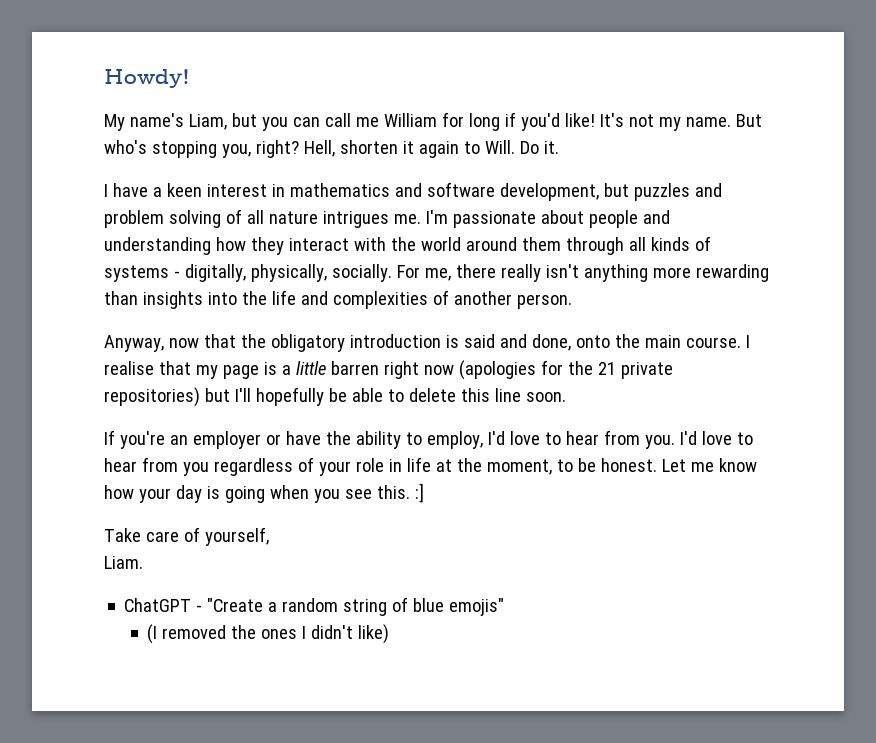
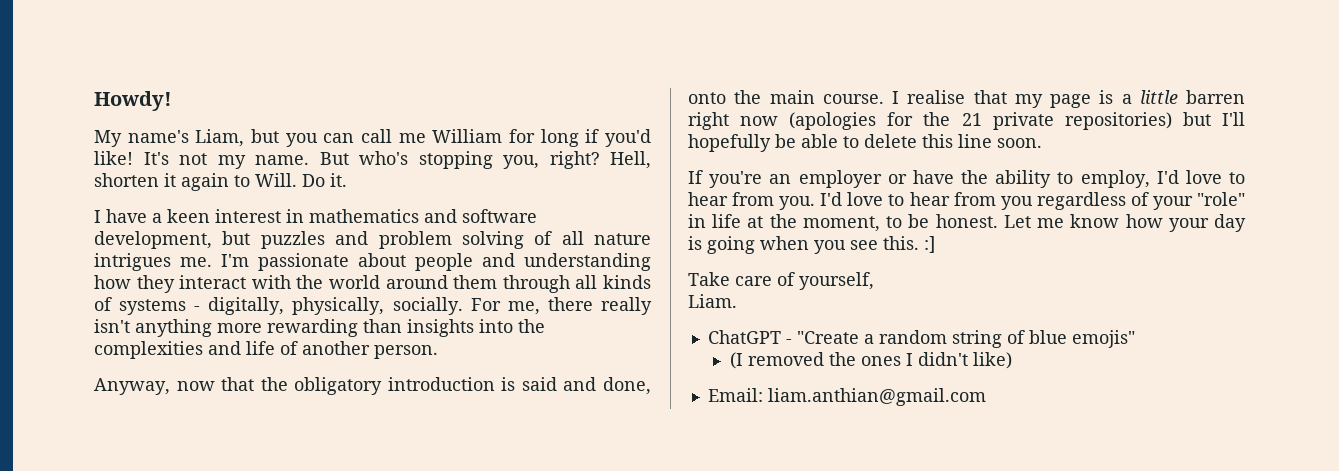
- For me, there really isn't anything more rewarding than insights into the life and complexities of another person.
+ For me, there really isn't anything more rewarding than insights into the complexities and life of another person.
- I'd love to hear from you regardless of your role in life at the moment, to be honest.
+ I'd love to hear from you regardless of your "role" in life at the moment, to be honest.
+ Email: liam.anthian@gmail.com

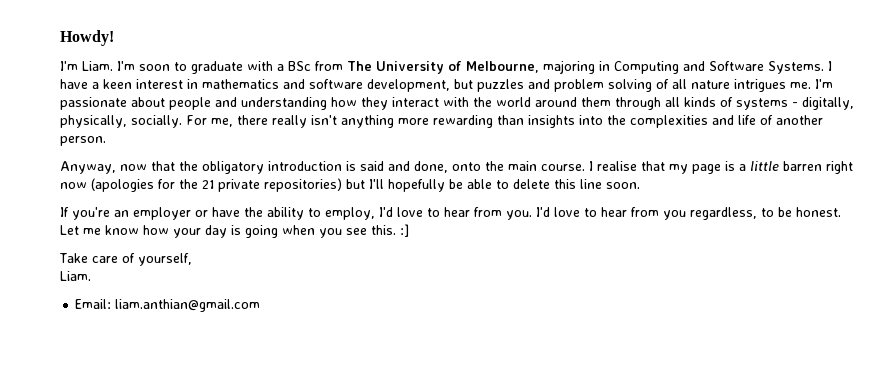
- My name's Liam, but you can call me William for long if you'd like! It's not my name. But who's stopping you, right? Hell, shorten it again to Will. Do it.
- I have a keen interest in mathematics and software development, but puzzles and problem solving of all nature intrigues me.
+ I'm Liam. I'm soon to graduate with a BSc from The University of Melbourne, majoring in Computing and Software Systems. I have a keen interest in mathematics and software development, but puzzles and problem solving of all nature intrigues me.
- I'd love to hear from you regardless of your "role" in life at the moment, to be honest.
+ I'd love to hear from you regardless, to be honest.
- ChatGPT - "Create a random string of blue emojis"
- (I removed the ones I didn't like)

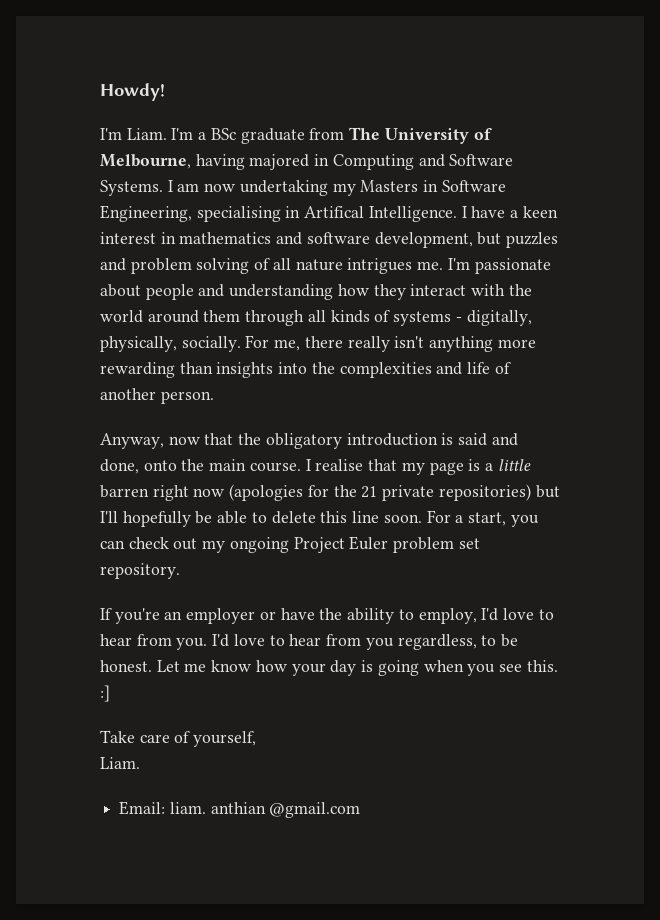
- I'm soon to graduate with a BSc from The University of Melbourne, majoring in Computing and Software Systems.
+ I'm a BSc graduate from The University of Melbourne, having majored in Computing and Software Systems.
- I have a keen interest in mathematics and software development, but puzzles and problem solving of all nature intrigues me.
+ I am now undertaking my Masters in Software Engineering, specialising in Artifical Intelligence. I have a keen interest in mathematics and software development, but puzzles and problem solving of all nature intrigues me.
+ For a start, you can check out my ongoing Project Euler problem set repository.
- Email: liam.anthian@gmail.com
+ Email: liam. anthian @gmail.com

